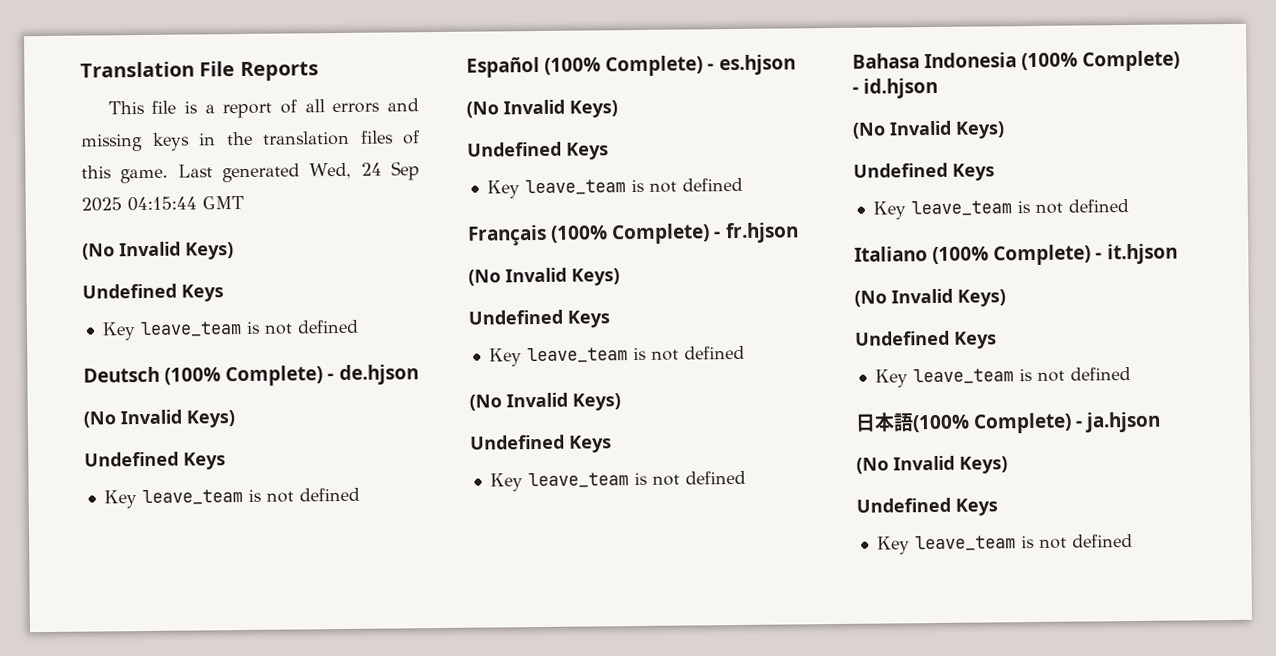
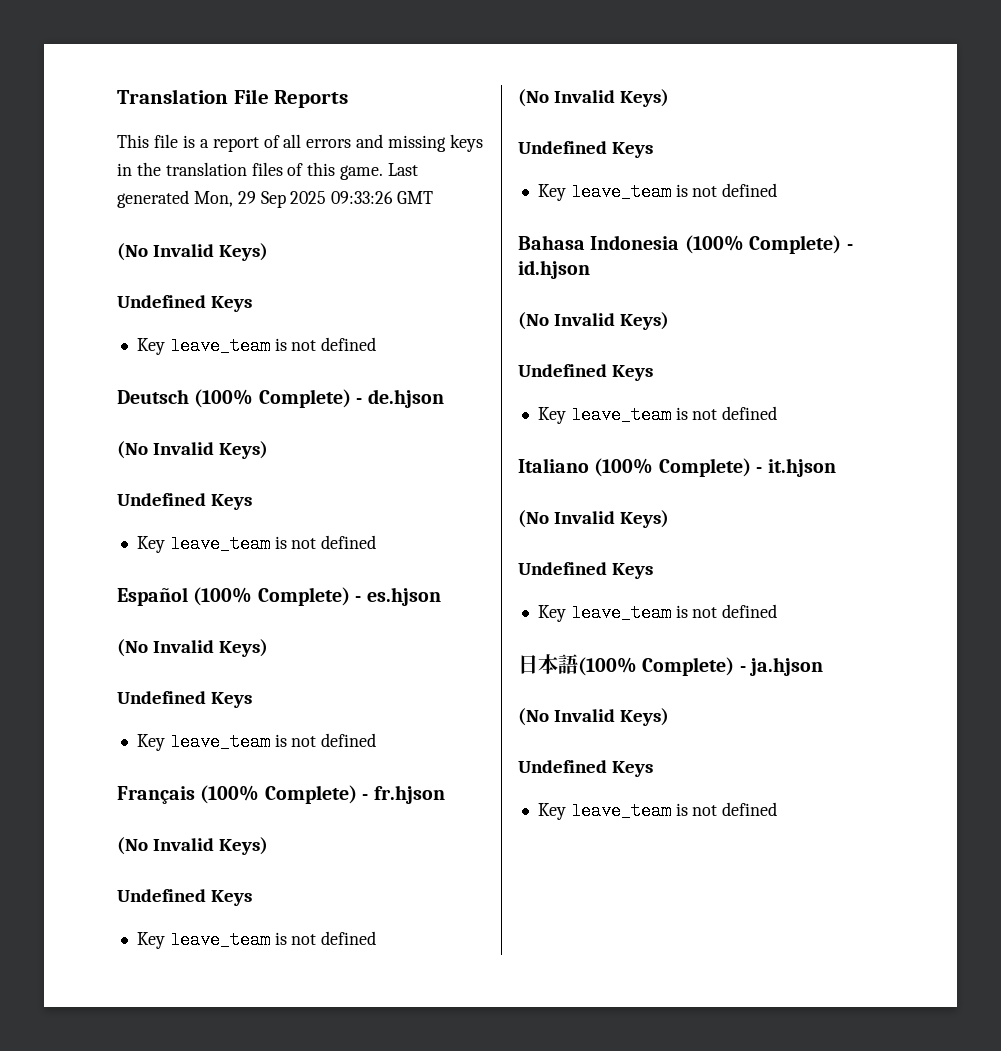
- Last generated Wed, 24 Sep 2025 04:15:44 GMT
+ Last generated Mon, 29 Sep 2025 09:33:26 GMT

